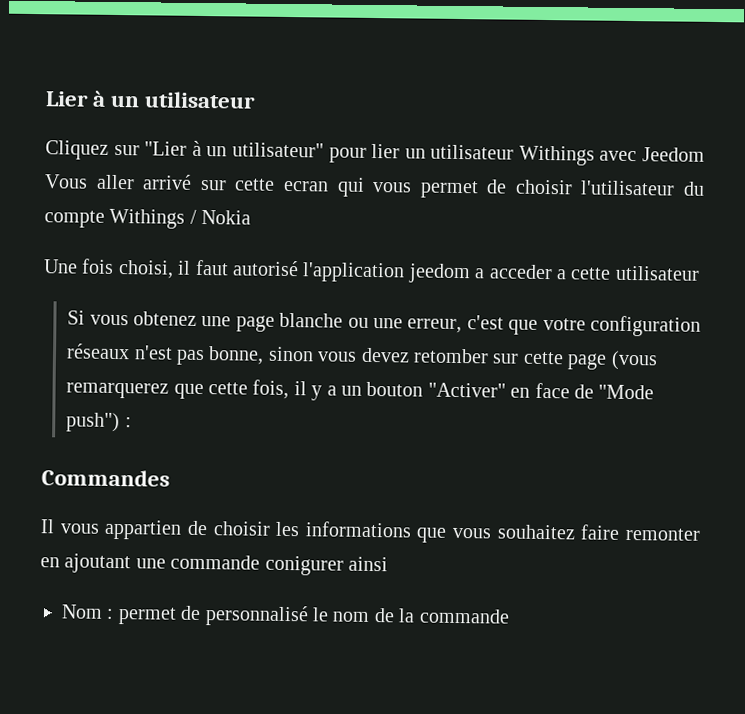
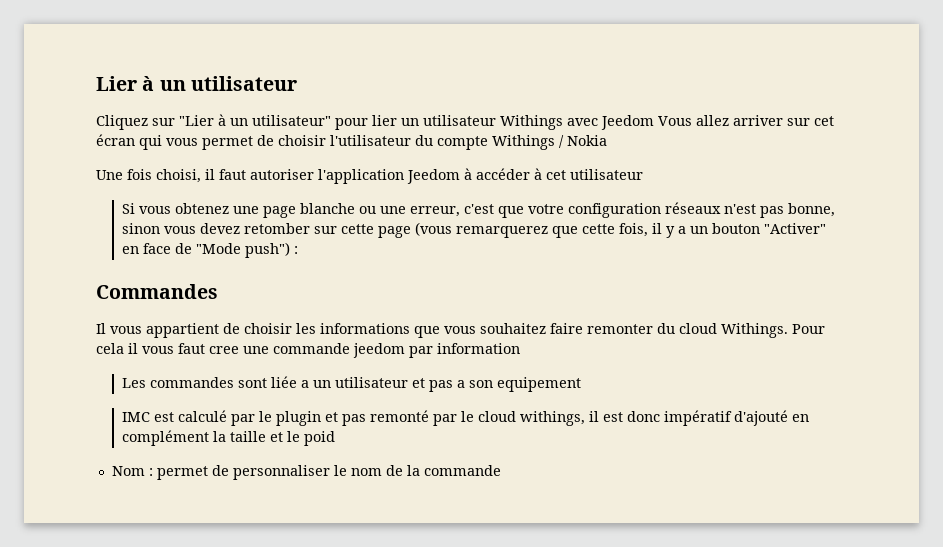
- Cliquez sur "Lier à un utilisateur" pour lier un utilisateur Withings avec Jeedom Vous aller arrivé sur cette ecran qui vous permet de choisir l'utilisateur du compte Withings / Nokia
+ Cliquez sur "Lier à un utilisateur" pour lier un utilisateur Withings avec Jeedom Vous allez arriver sur cet écran qui vous permet de choisir l'utilisateur du compte Withings / Nokia
- Une fois choisi, il faut autorisé l'application jeedom a acceder a cette utilisateur
+ Une fois choisi, il faut autoriser l'application Jeedom à accéder à cet utilisateur
- Il vous appartien de choisir les informations que vous souhaitez faire remonter en ajoutant une commande conigurer ainsi
+ Il vous appartient de choisir les informations que vous souhaitez faire remonter du cloud Withings. Pour cela il vous faut cree une commande jeedom par information
+ Les commandes sont liée a un utilisateur et pas a son equipement
+ IMC est calculé par le plugin et pas remonté par le cloud withings, il est donc impératif d'ajouté en complément la taille et le poid
- Nom : permet de personnalisé le nom de la commande
+ Nom : permet de personnaliser le nom de la commande

